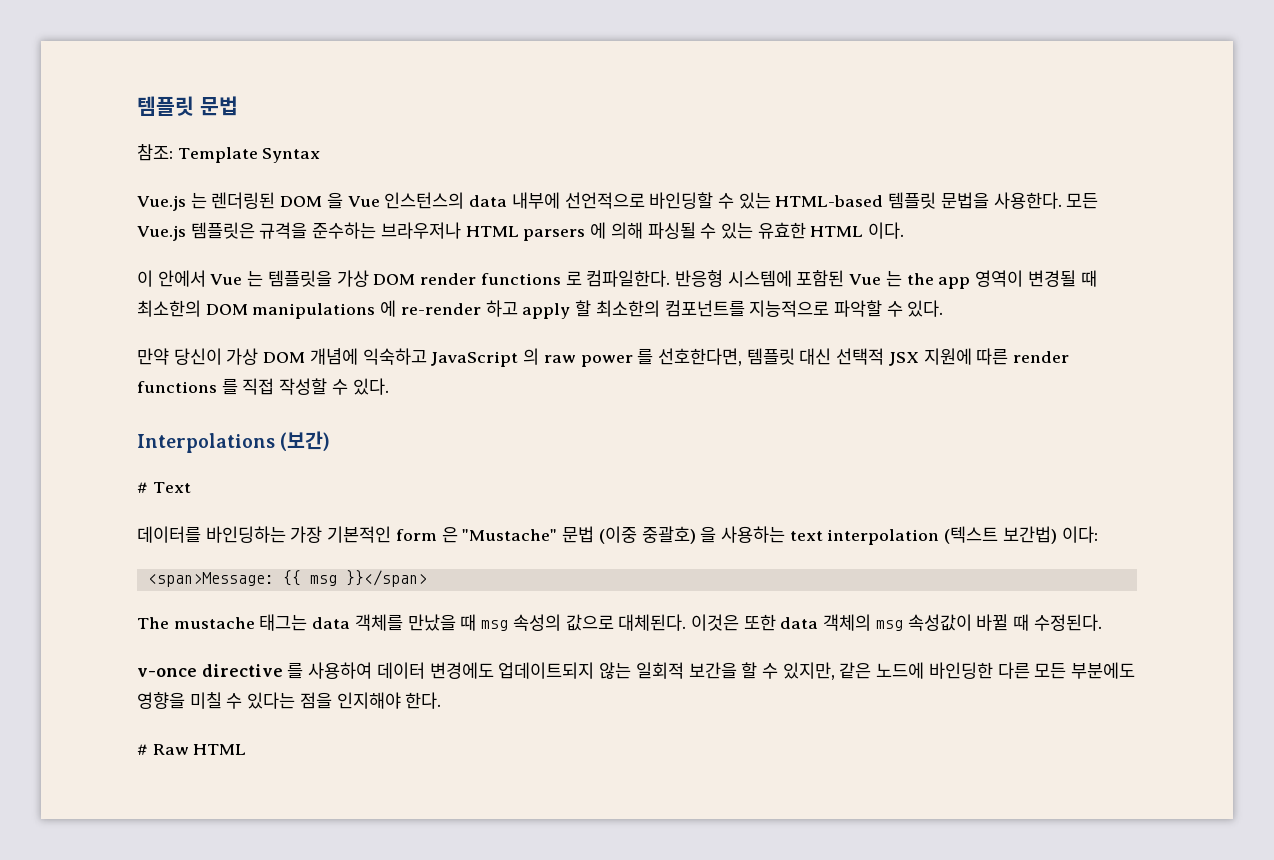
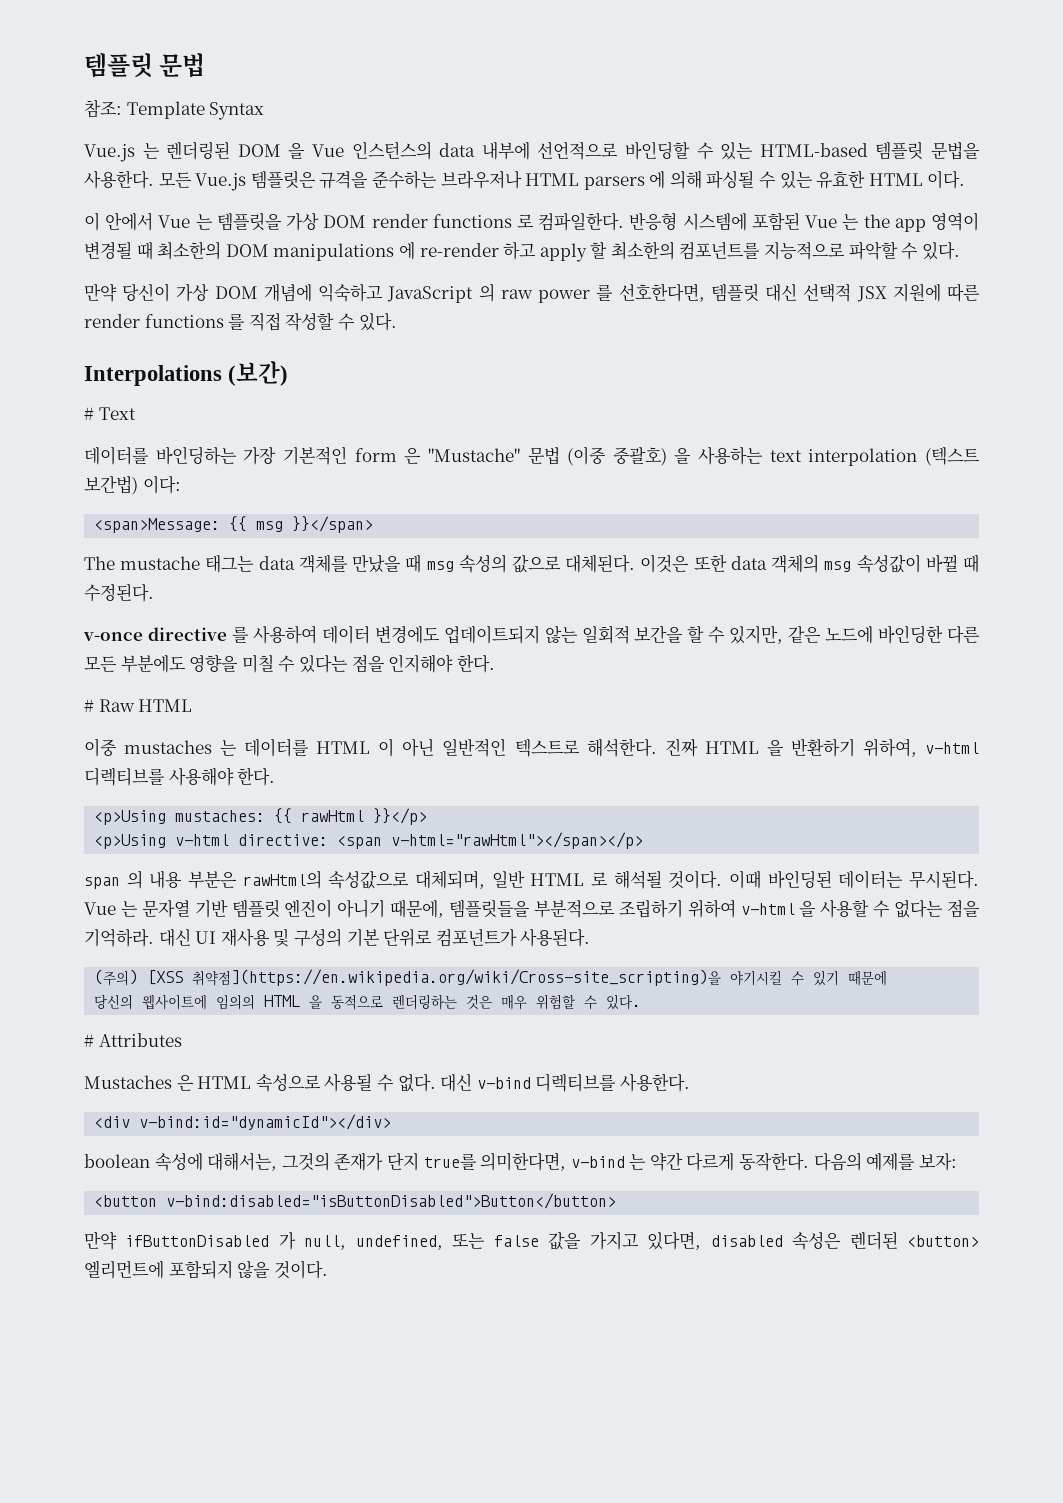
+ 이중 mustaches 는 데이터를 HTML 이 아닌 일반적인 텍스트로 해석한다. 진짜 HTML 을 반환하기 위하여, v-html 디렉티브를 사용해야 한다.
+ <p>Using mustaches: {{ rawHtml }}</p>
+ <p>Using v-html directive: <span v-html="rawHtml"></span></p>
+ span 의 내용 부분은 rawHtml의 속성값으로 대체되며, 일반 HTML 로 해석될 것이다. 이때 바인딩된 데이터는 무시된다. Vue 는 문자열 기반 템플릿 엔진이 아니기 때문에, 템플릿들을 부분적으로 조립하기 위하여 v-html 을 사용할 수 없다는 점을 기억하라. 대신 UI 재사용 및 구성의 기본 단위로 컴포넌트가 사용된다.
+ (주의) [XSS 취약점](https://en.wikipedia.org/wiki/Cross-site_scripting)을 야기시킬 수 있기 때문에
+ 당신의 웹사이트에 임의의 HTML 을 동적으로 렌더링하는 것은 매우 위험할 수 있다.
+ # Attributes
+ Mustaches 은 HTML 속성으로 사용될 수 없다. 대신 v-bind 디렉티브를 사용한다.
+ <div v-bind:id="dynamicId"></div>
+ boolean 속성에 대해서는, 그것의 존재가 단지 true를 의미한다면, v-bind 는 약간 다르게 동작한다. 다음의 예제를 보자:
+ <button v-bind:disabled="isButtonDisabled">Button</button>
+ 만약 ifButtonDisabled 가 null, undefined, 또는 false 값을 가지고 있다면, disabled 속성은 렌더된 <button> 엘리먼트에 포함되지 않을 것이다.

